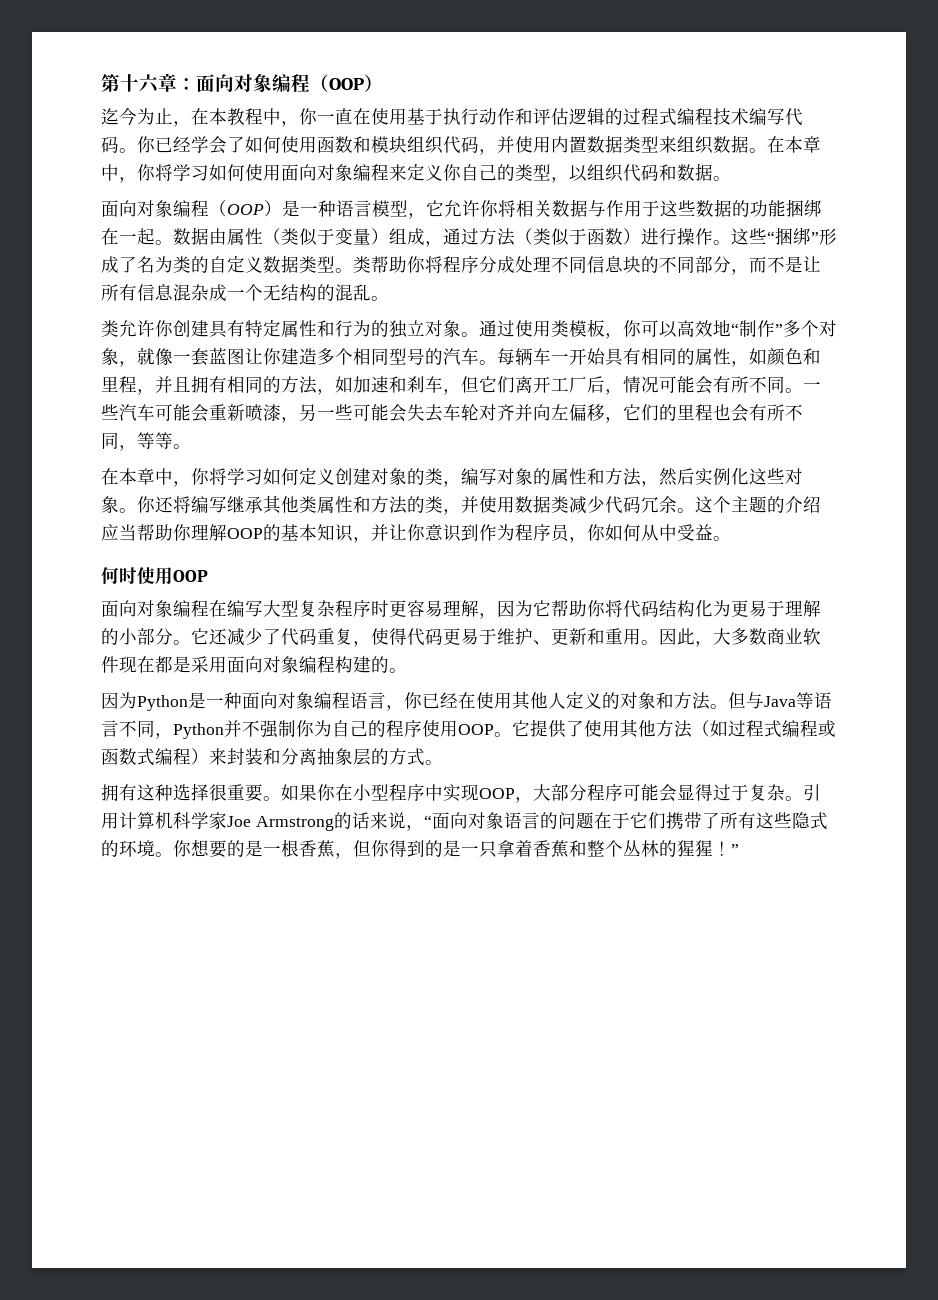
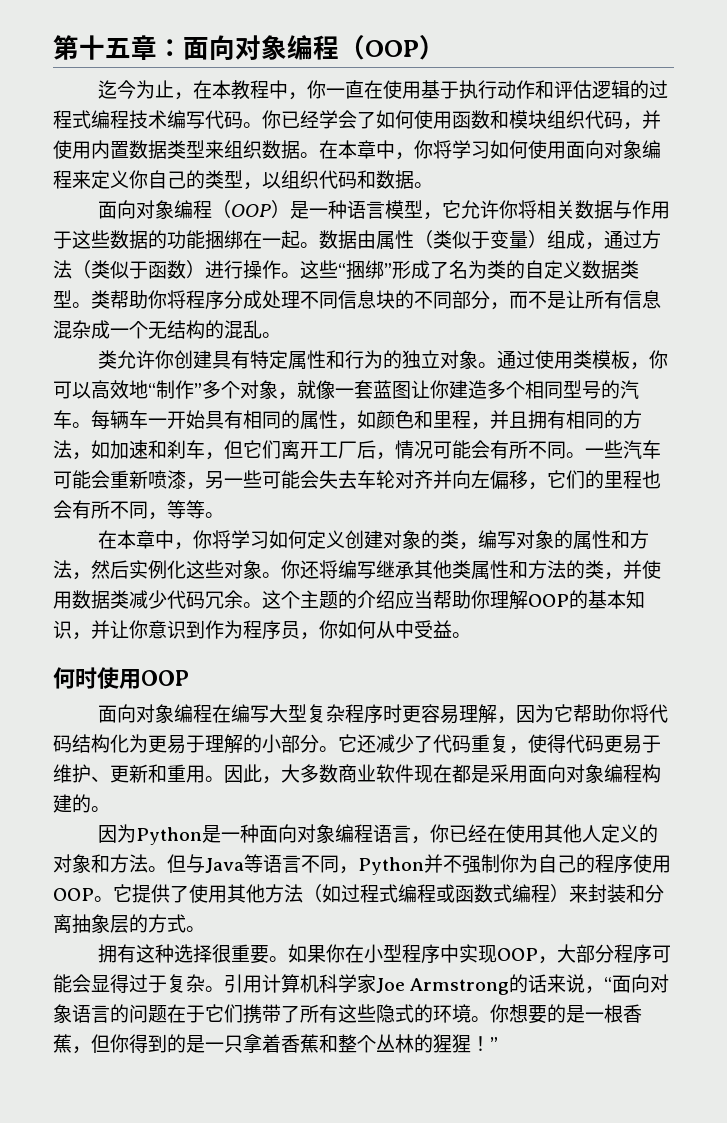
- 第十六章：面向对象编程（OOP）
+ 第十五章：面向对象编程（OOP）

